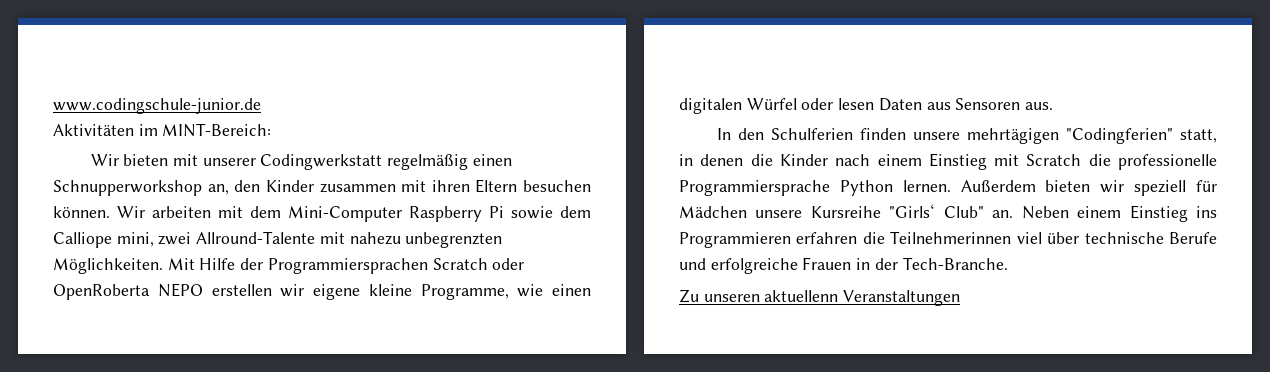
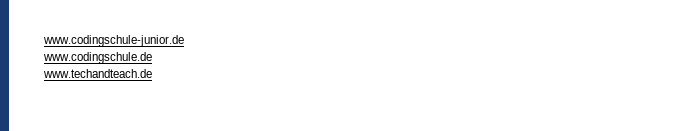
- Aktivitäten im MINT-Bereich:
- Wir bieten mit unserer Codingwerkstatt regelmäßig einen Schnupperworkshop an, den Kinder zusammen mit ihren Eltern besuchen können. Wir arbeiten mit dem Mini-Computer Raspberry Pi sowie dem Calliope mini, zwei Allround-Talente mit nahezu unbegrenzten Möglichkeiten. Mit Hilfe der Programmiersprachen Scratch oder OpenRoberta NEPO erstellen wir eigene kleine Programme, wie einen digitalen Würfel oder lesen Daten aus Sensoren aus.
- In den Schulferien finden unsere mehrtägigen "Codingferien" statt, in denen die Kinder nach einem Einstieg mit Scratch die professionelle Programmiersprache Python lernen. Außerdem bieten wir speziell für Mädchen unsere Kursreihe "Girls‘ Club" an. Neben einem Einstieg ins Programmieren erfahren die Teilnehmerinnen viel über technische Berufe und erfolgreiche Frauen in der Tech-Branche.
- Zu unseren aktuellenn Veranstaltungen
+ www.codingschule.de
+ www.techandteach.de

